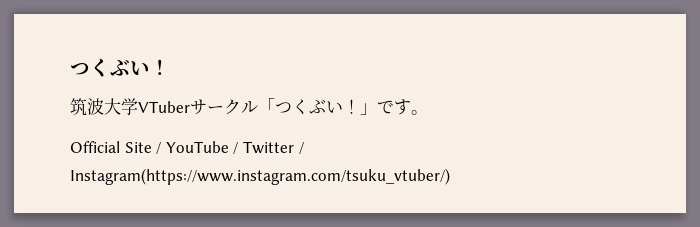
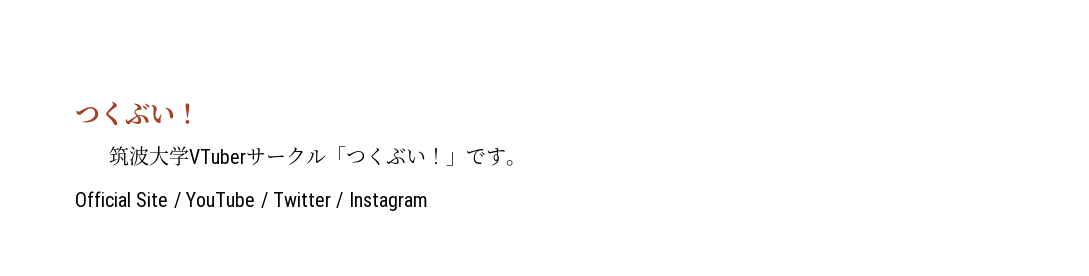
- Official Site / YouTube / Twitter / Instagram(https://www.instagram.com/tsuku_vtuber/)
+ Official Site / YouTube / Twitter / Instagram

